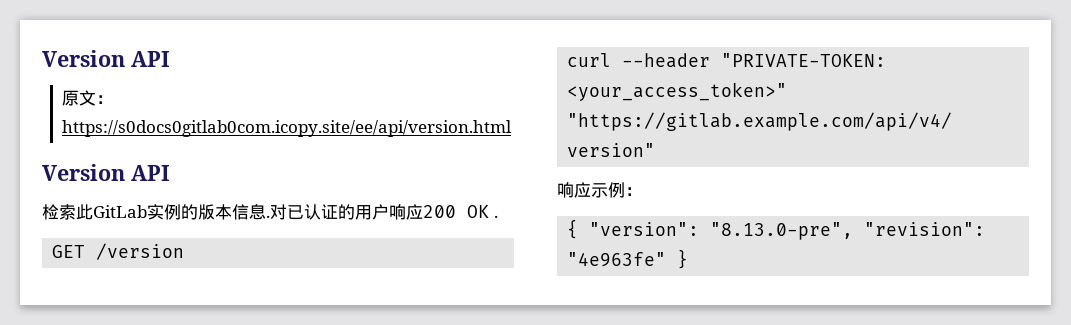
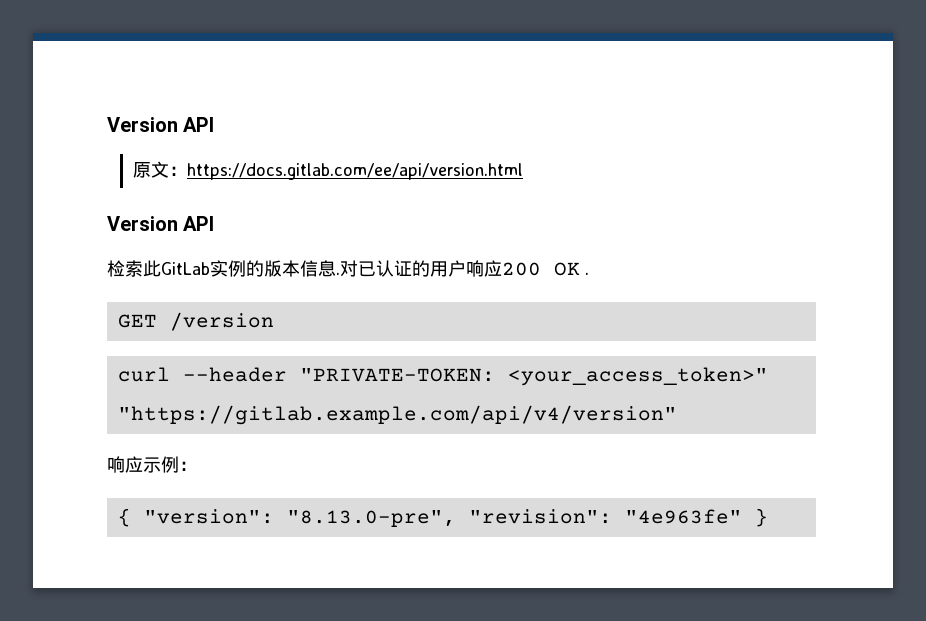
- 原文：https://s0docs0gitlab0com.icopy.site/ee/api/version.html
+ 原文：https://docs.gitlab.com/ee/api/version.html

